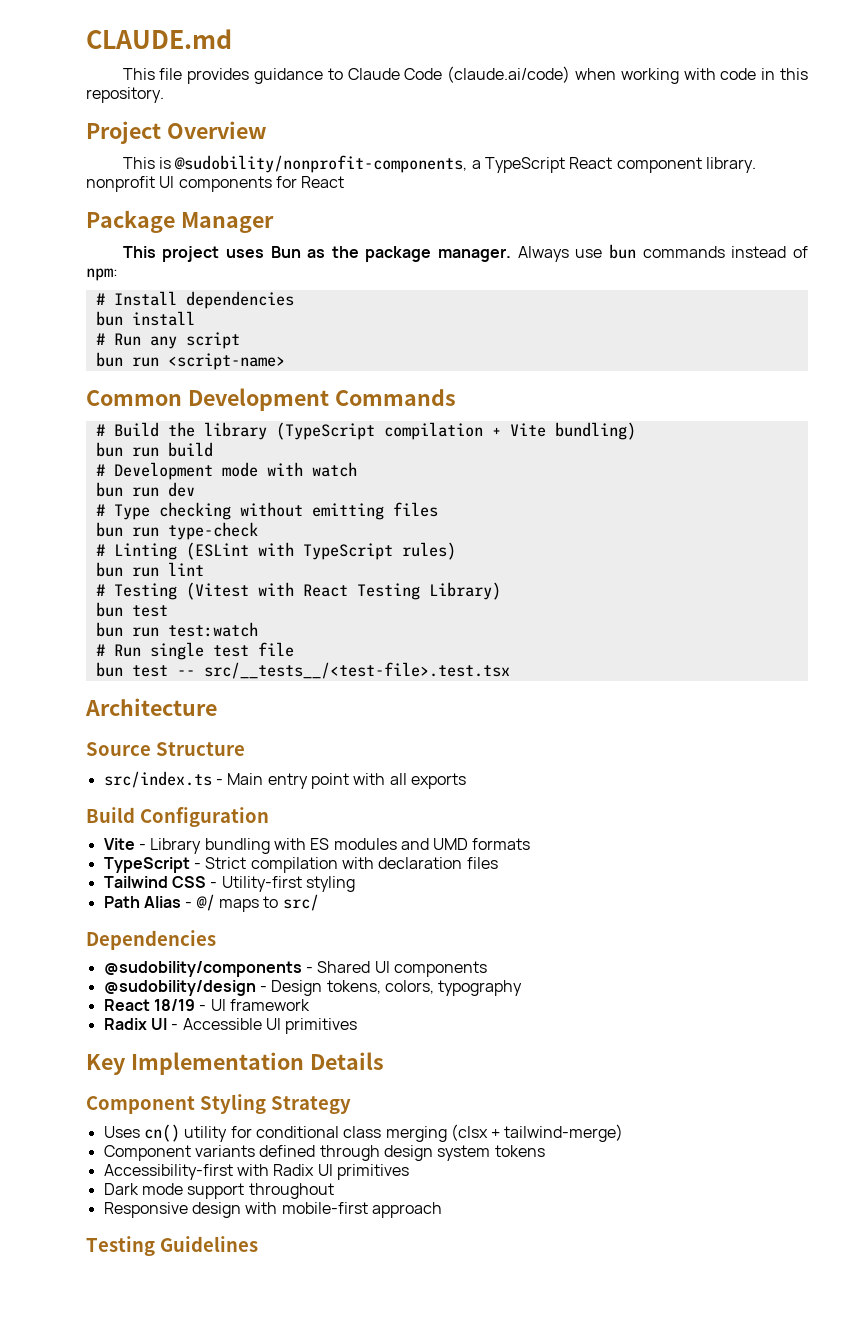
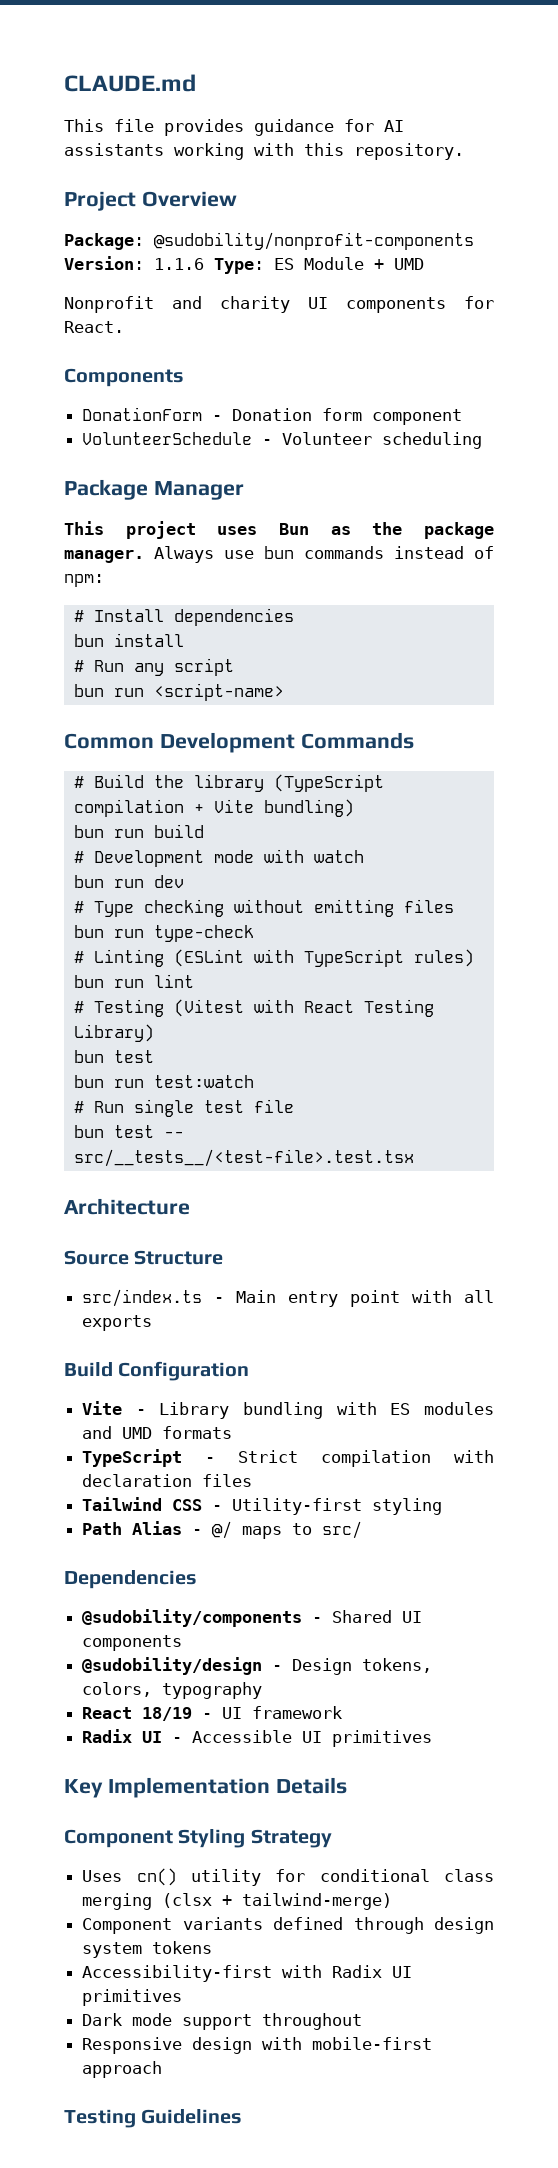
- This file provides guidance to Claude Code (claude.ai/code) when working with code in this repository.
+ This file provides guidance for AI assistants working with this repository.
  Project Overview
- This is @sudobility/nonprofit-components, a TypeScript React component library. nonprofit UI components for React
+ Package: @sudobility/nonprofit-components Version: 1.1.6 Type: ES Module + UMD
+ Nonprofit and charity UI components for React.
+ Components
+ DonationForm - Donation form component
+ VolunteerSchedule - Volunteer scheduling

